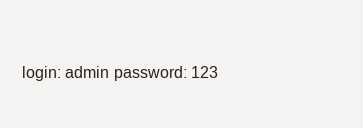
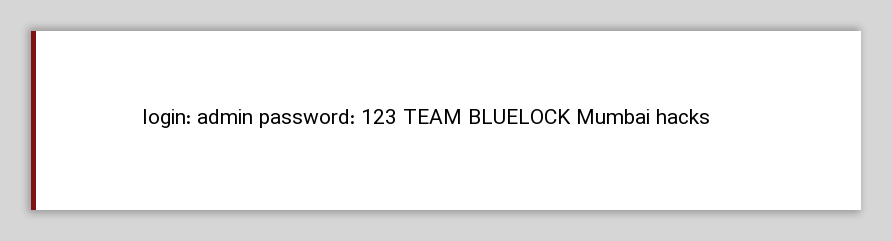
- login: admin password: 123
+ login: admin password: 123 TEAM BLUELOCK Mumbai hacks

